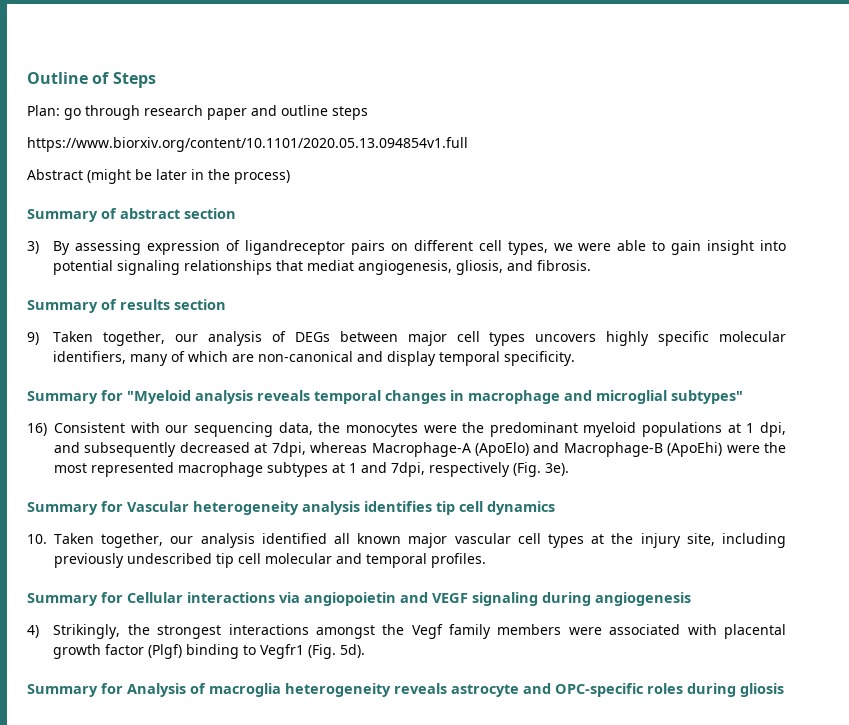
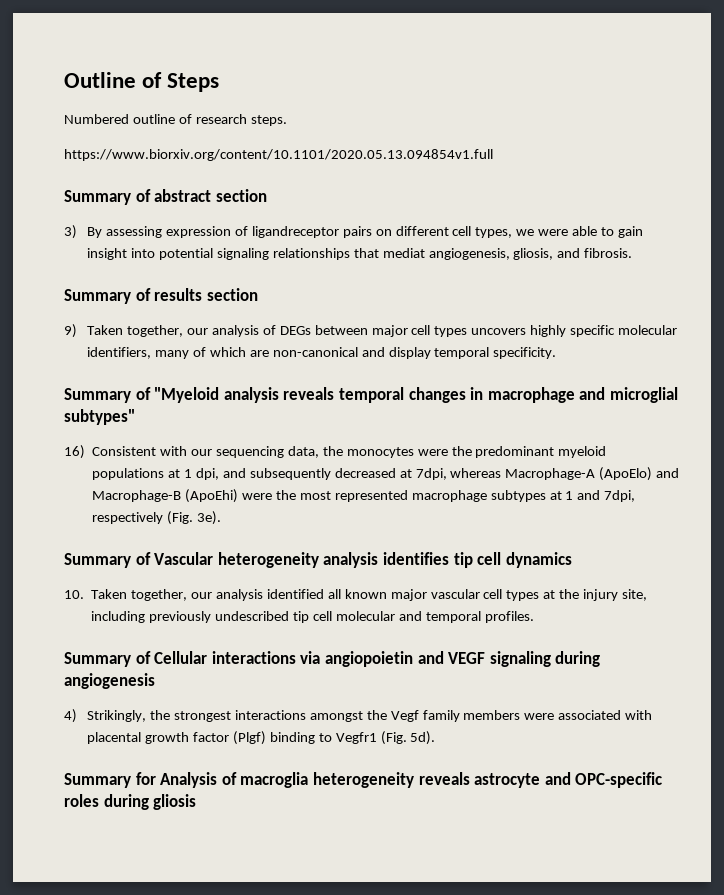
- Plan: go through research paper and outline steps
+ Numbered outline of research steps.
  https://www.biorxiv.org/content/10.1101/2020.05.13.094854v1.full
- Abstract (might be later in the process)
- Summary for "Myeloid analysis reveals temporal changes in macrophage and microglial subtypes"
+ Summary of "Myeloid analysis reveals temporal changes in macrophage and microglial subtypes"
- Summary for Vascular heterogeneity analysis identifies tip cell dynamics
+ Summary of Vascular heterogeneity analysis identifies tip cell dynamics
- Summary for Cellular interactions via angiopoietin and VEGF signaling during angiogenesis
+ Summary of Cellular interactions via angiopoietin and VEGF signaling during angiogenesis

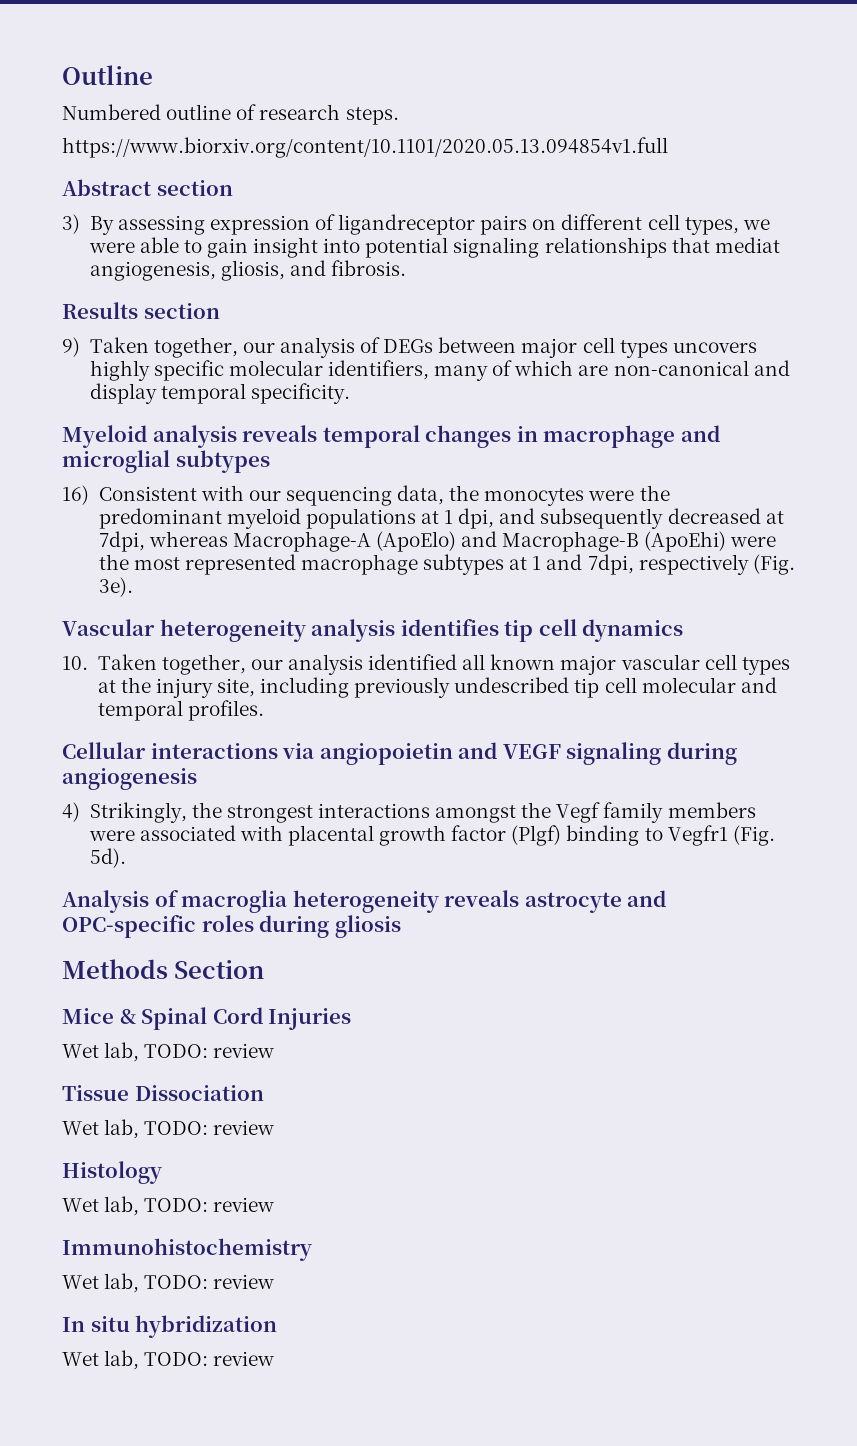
- Outline of Steps
+ Outline
- Summary of abstract section
+ Abstract section
- Summary of results section
+ Results section
- Summary of "Myeloid analysis reveals temporal changes in macrophage and microglial subtypes"
+ Myeloid analysis reveals temporal changes in macrophage and microglial subtypes
- Summary of Vascular heterogeneity analysis identifies tip cell dynamics
+ Vascular heterogeneity analysis identifies tip cell dynamics
- Summary of Cellular interactions via angiopoietin and VEGF signaling during angiogenesis
+ Cellular interactions via angiopoietin and VEGF signaling during angiogenesis
- Summary for Analysis of macroglia heterogeneity reveals astrocyte and OPC-specific roles during gliosis
+ Analysis of macroglia heterogeneity reveals astrocyte and OPC-specific roles during gliosis
+ Methods Section
+ Mice & Spinal Cord Injuries
+ Wet lab, TODO: review
+ Tissue Dissociation
+ Wet lab, TODO: review
+ Histology
+ Wet lab, TODO: review
+ Immunohistochemistry
+ Wet lab, TODO: review
+ In situ hybridization
+ Wet lab, TODO: review

